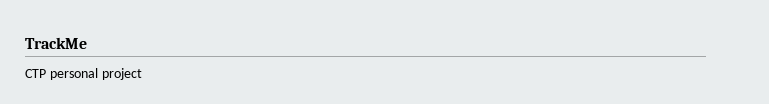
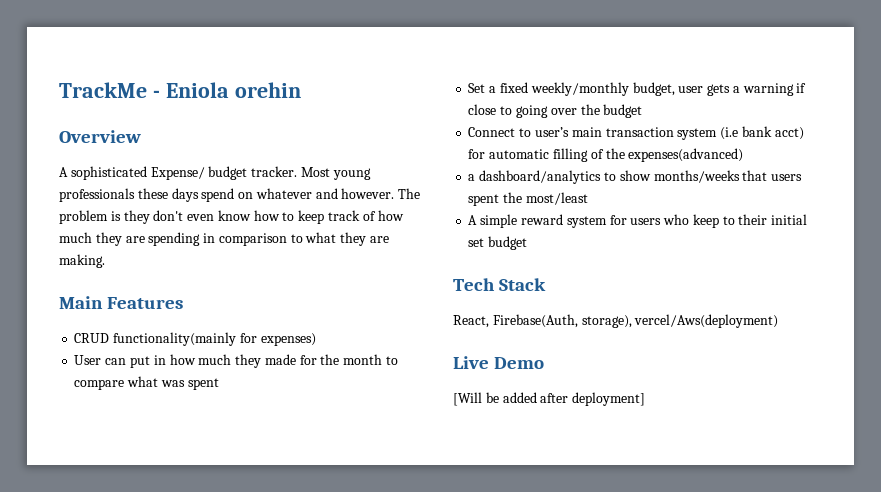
- TrackMe
- CTP personal project
+ TrackMe - Eniola orehin
+ Overview
+ A sophisticated Expense/ budget tracker. Most young professionals these days spend on whatever and however. The problem is they don't even know how to keep track of how much they are spending in comparison to what they are making.
+ Main Features
+ CRUD functionality(mainly for expenses)
+ User can put in how much they made for the month to compare what was spent
+ Set a fixed weekly/monthly budget, user gets a warning if close to going over the budget
+ Connect to user’s main transaction system (i.e bank acct) for automatic filling of the expenses(advanced)
+ a dashboard/analytics to show months/weeks that users spent the most/least
+ A simple reward system for users who keep to their initial set budget
+ Tech Stack
+ React, Firebase(Auth, storage), vercel/Aws(deployment)
+ Live Demo
+ [Will be added after deployment]

